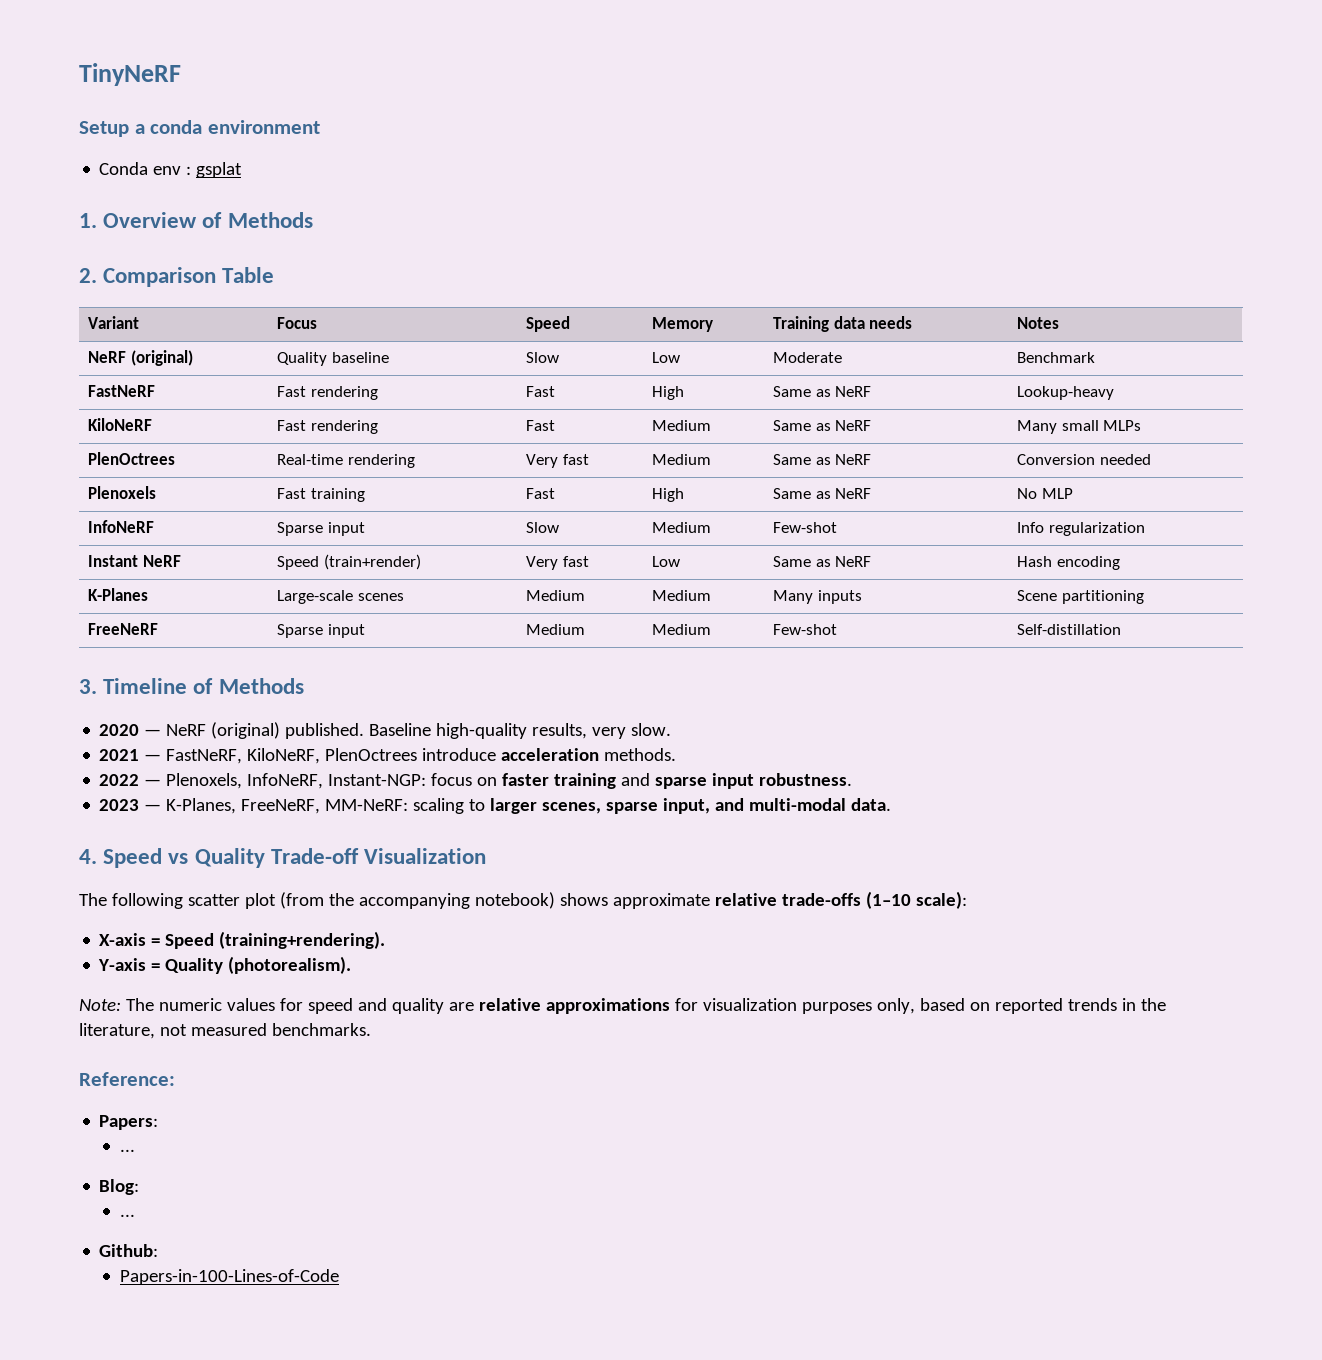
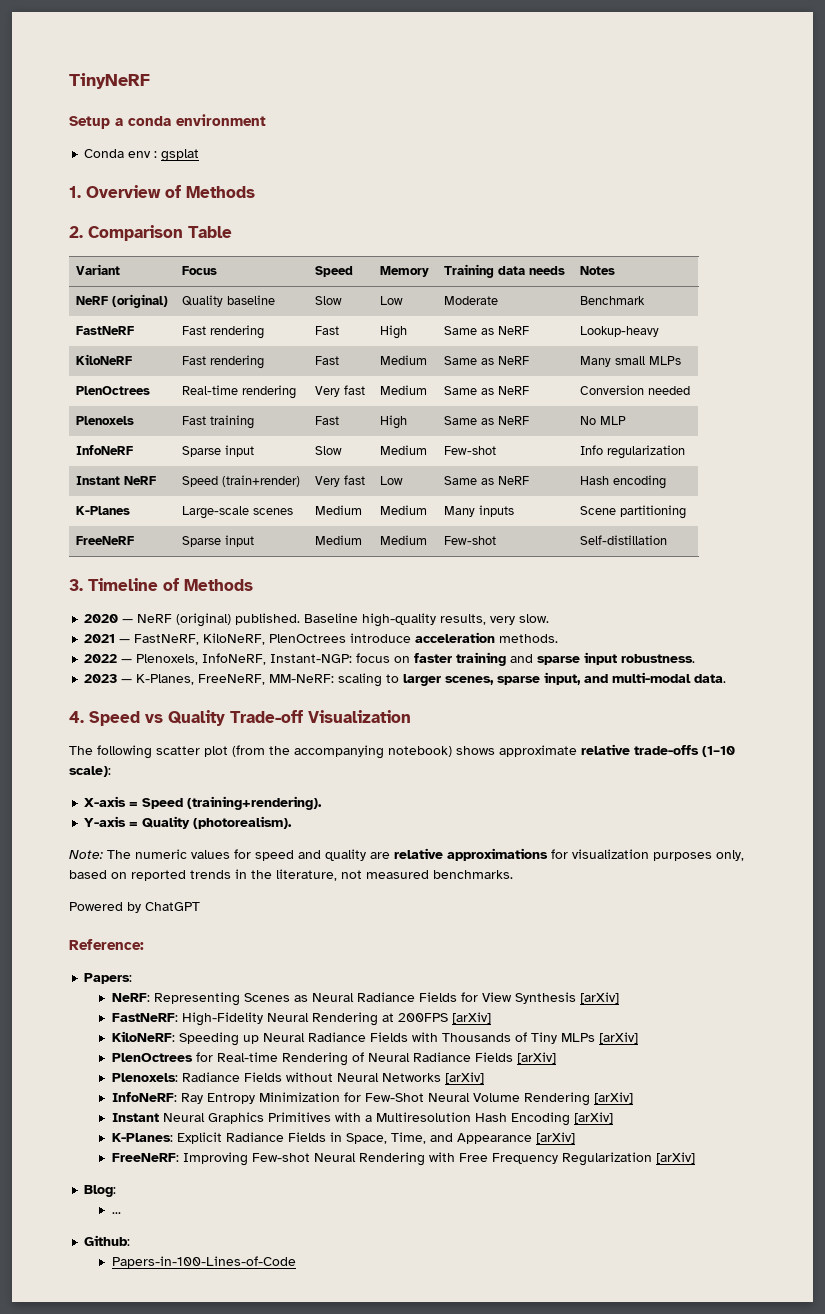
+ Powered by ChatGPT
  Papers:
- ...
+ NeRF: Representing Scenes as Neural Radiance Fields for View Synthesis [arXiv]
+ FastNeRF: High-Fidelity Neural Rendering at 200FPS [arXiv]
+ KiloNeRF: Speeding up Neural Radiance Fields with Thousands of Tiny MLPs [arXiv]
+ PlenOctrees for Real-time Rendering of Neural Radiance Fields [arXiv]
+ Plenoxels: Radiance Fields without Neural Networks [arXiv]
+ InfoNeRF: Ray Entropy Minimization for Few-Shot Neural Volume Rendering [arXiv]
+ Instant Neural Graphics Primitives with a Multiresolution Hash Encoding [arXiv]
+ K-Planes: Explicit Radiance Fields in Space, Time, and Appearance [arXiv]
+ FreeNeRF: Improving Few-shot Neural Rendering with Free Frequency Regularization [arXiv]

